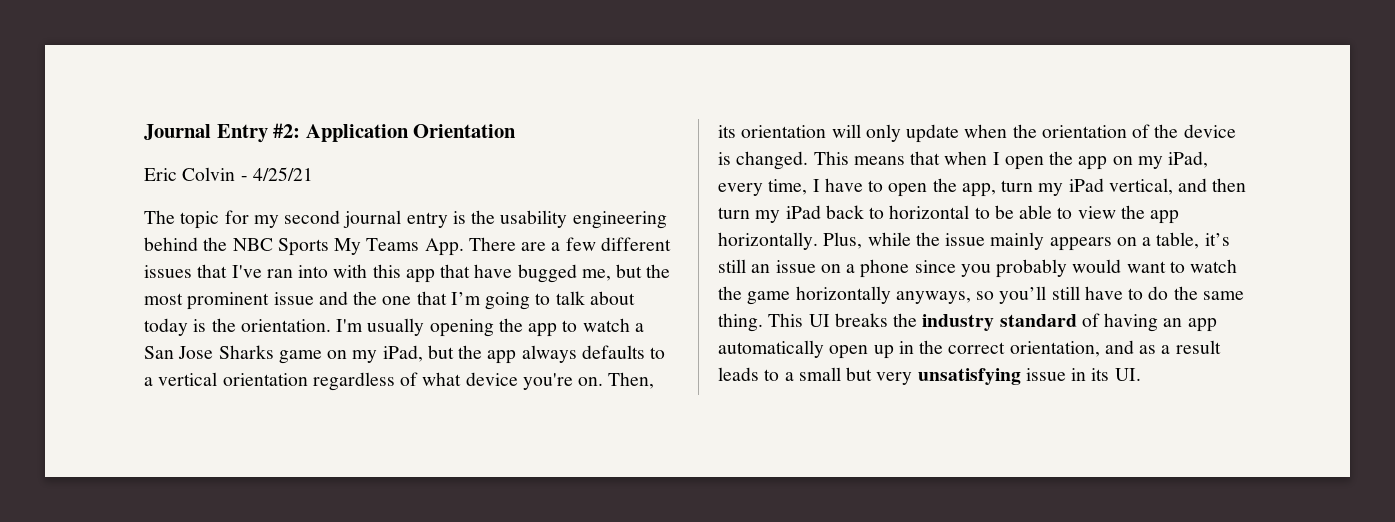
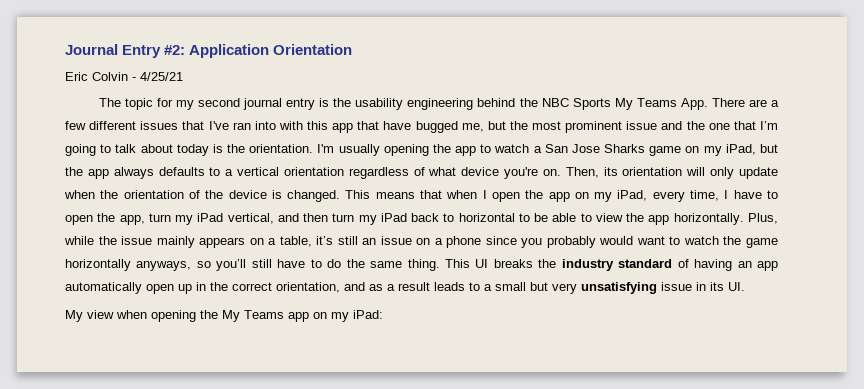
+ My view when opening the My Teams app on my iPad:

